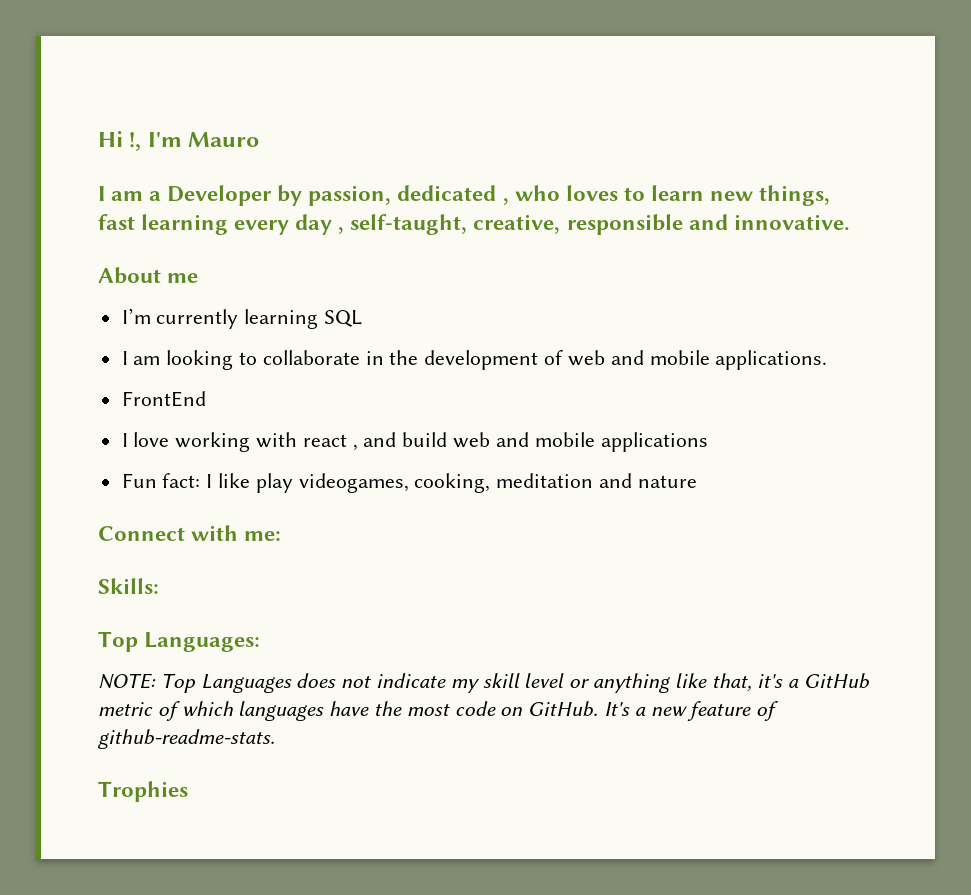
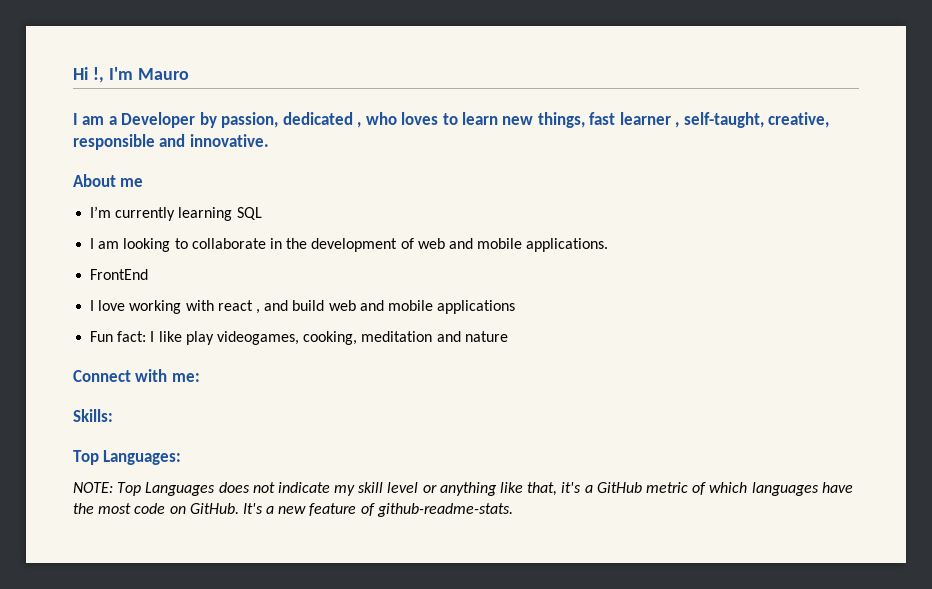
- I am a Developer by passion, dedicated , who loves to learn new things, fast learning every day , self-taught, creative, responsible and innovative.
+ I am a Developer by passion, dedicated , who loves to learn new things, fast learner , self-taught, creative, responsible and innovative.
- Trophies

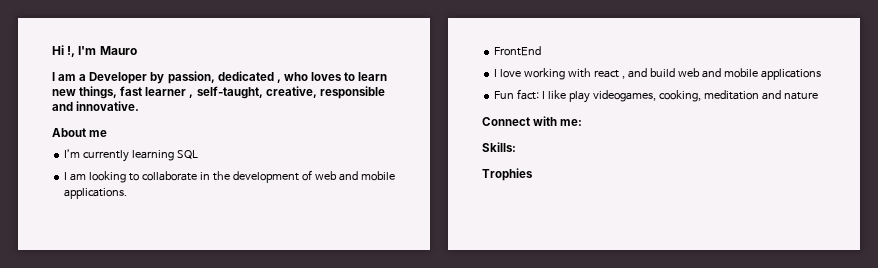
- Top Languages:
- NOTE: Top Languages does not indicate my skill level or anything like that, it's a GitHub metric of which languages have the most code on GitHub. It's a new feature of github-readme-stats.
+ Trophies

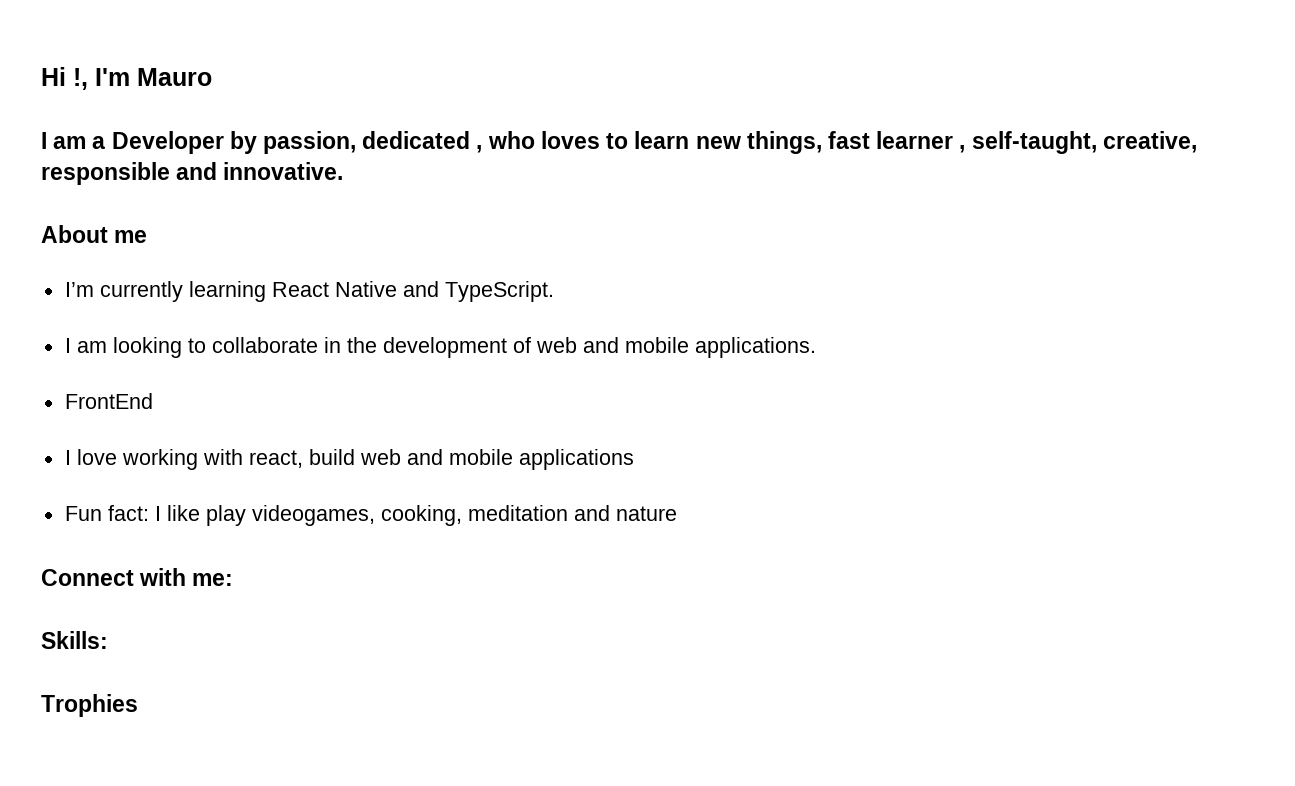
- I’m currently learning SQL
+ I’m currently learning React Native and TypeScript.
- I love working with react , and build web and mobile applications
+ I love working with react, build web and mobile applications

